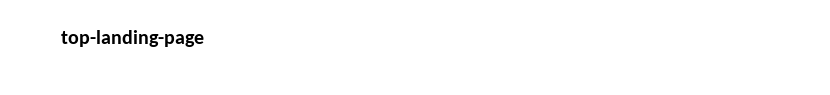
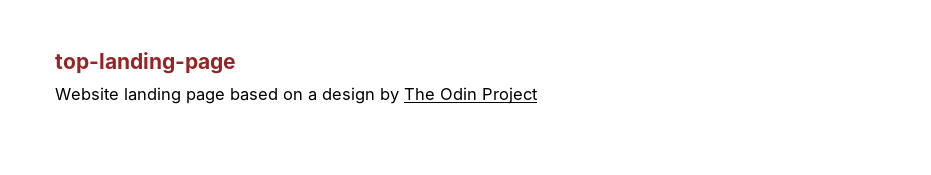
+ Website landing page based on a design by The Odin Project

